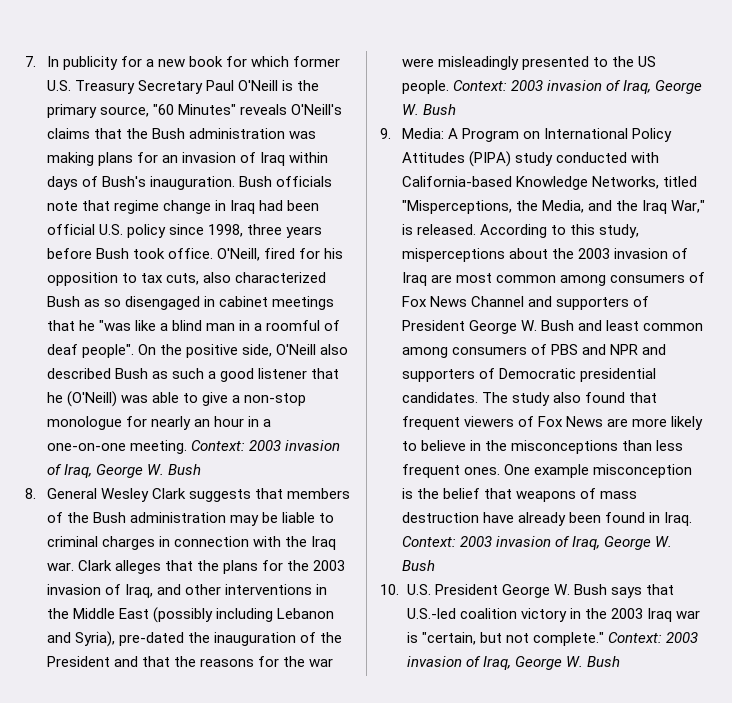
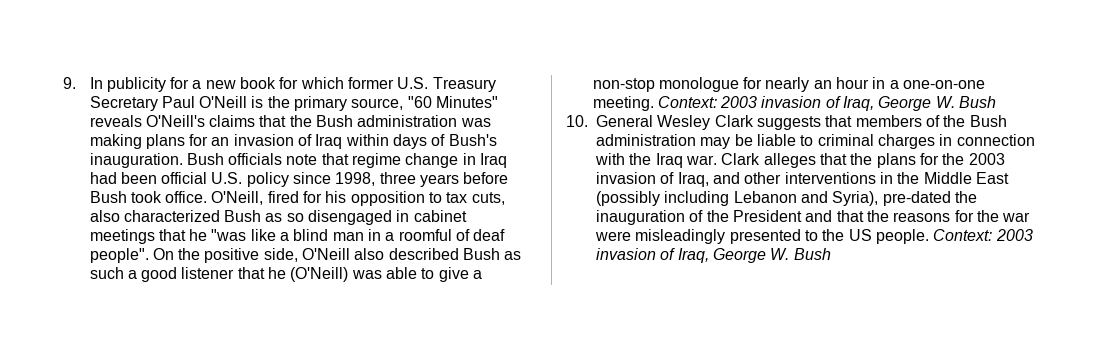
- 7. In publicity for a new book for which former U.S. Treasury Secretary Paul O'Neill is the primary source, "60 Minutes" reveals O'Neill's claims that the Bush administration was making plans for an invasion of Iraq within days of Bush's inauguration.
+ 9. In publicity for a new book for which former U.S. Treasury Secretary Paul O'Neill is the primary source, "60 Minutes" reveals O'Neill's claims that the Bush administration was making plans for an invasion of Iraq within days of Bush's inauguration.
- 8. General Wesley Clark suggests that members of the Bush administration may be liable to criminal charges in connection with the Iraq war.
+ 10. General Wesley Clark suggests that members of the Bush administration may be liable to criminal charges in connection with the Iraq war.
- 9. Media: A Program on International Policy Attitudes (PIPA) study conducted with California-based Knowledge Networks, titled "Misperceptions, the Media, and the Iraq War," is released. According to this study, misperceptions about the 2003 invasion of Iraq are most common among consumers of Fox News Channel and supporters of President George W. Bush and least common among consumers of PBS and NPR and supporters of Democratic presidential candidates. The study also found that frequent viewers of Fox News are more likely to believe in the misconceptions than less frequent ones. One example misconception is the belief that weapons of mass destruction have already been found in Iraq. Context: 2003 invasion of Iraq, George W. Bush
- 10. U.S. President George W. Bush says that U.S.-led coalition victory in the 2003 Iraq war is "certain, but not complete." Context: 2003 invasion of Iraq, George W. Bush

